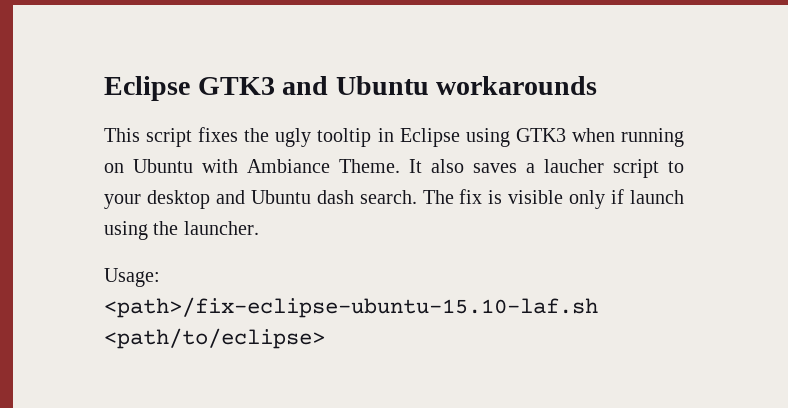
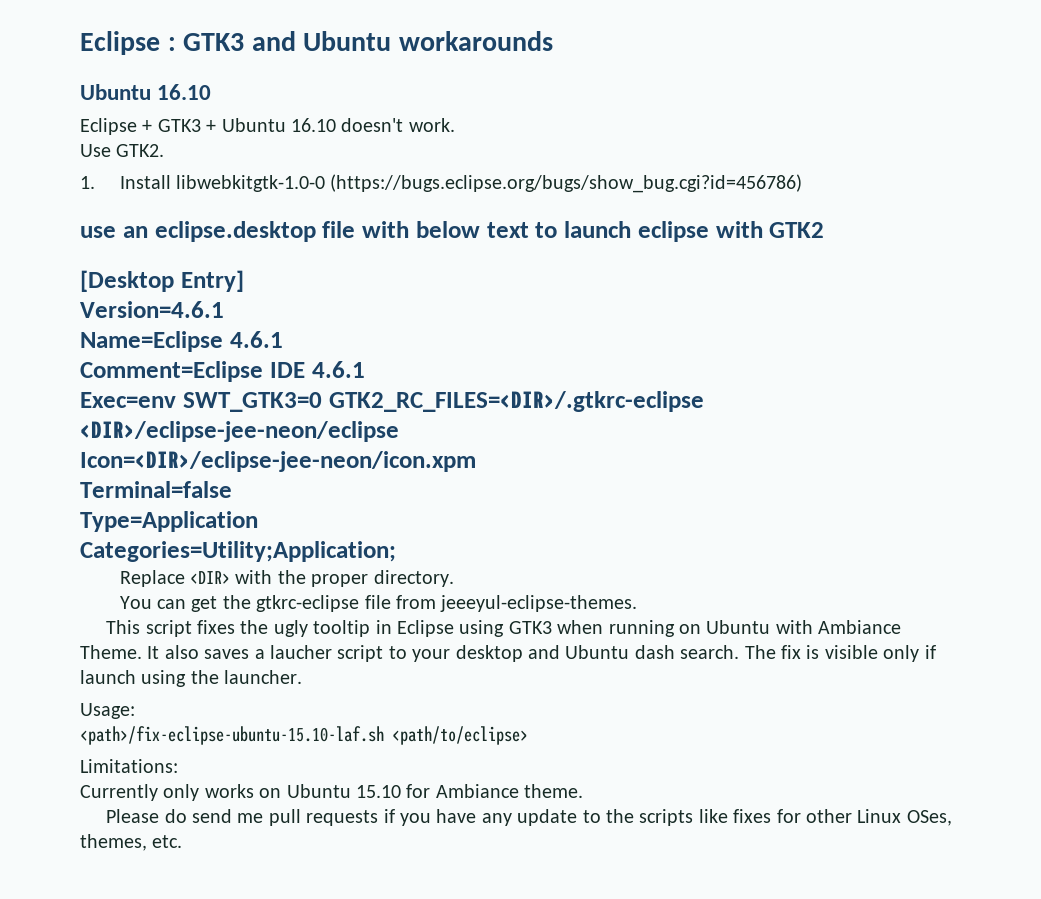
- Eclipse GTK3 and Ubuntu workarounds
+ Eclipse : GTK3 and Ubuntu workarounds
+ Ubuntu 16.10
+ Eclipse + GTK3 + Ubuntu 16.10 doesn't work.
+ Use GTK2.
+ 1. Install libwebkitgtk-1.0-0 (https://bugs.eclipse.org/bugs/show_bug.cgi?id=456786)
+ use an eclipse.desktop file with below text to launch eclipse with GTK2
+ [Desktop Entry]
+ Version=4.6.1
+ Name=Eclipse 4.6.1
+ Comment=Eclipse IDE 4.6.1
+ Exec=env SWT_GTK3=0 GTK2_RC_FILES=<DIR>/.gtkrc-eclipse <DIR>/eclipse-jee-neon/eclipse
+ Icon=<DIR>/eclipse-jee-neon/icon.xpm
+ Terminal=false
+ Type=Application
+ Categories=Utility;Application;
+ Replace <DIR> with the proper directory.
+ You can get the gtkrc-eclipse file from jeeeyul-eclipse-themes.
+ Limitations:
+ Currently only works on Ubuntu 15.10 for Ambiance theme.
+ Please do send me pull requests if you have any update to the scripts like fixes for other Linux OSes, themes, etc.

